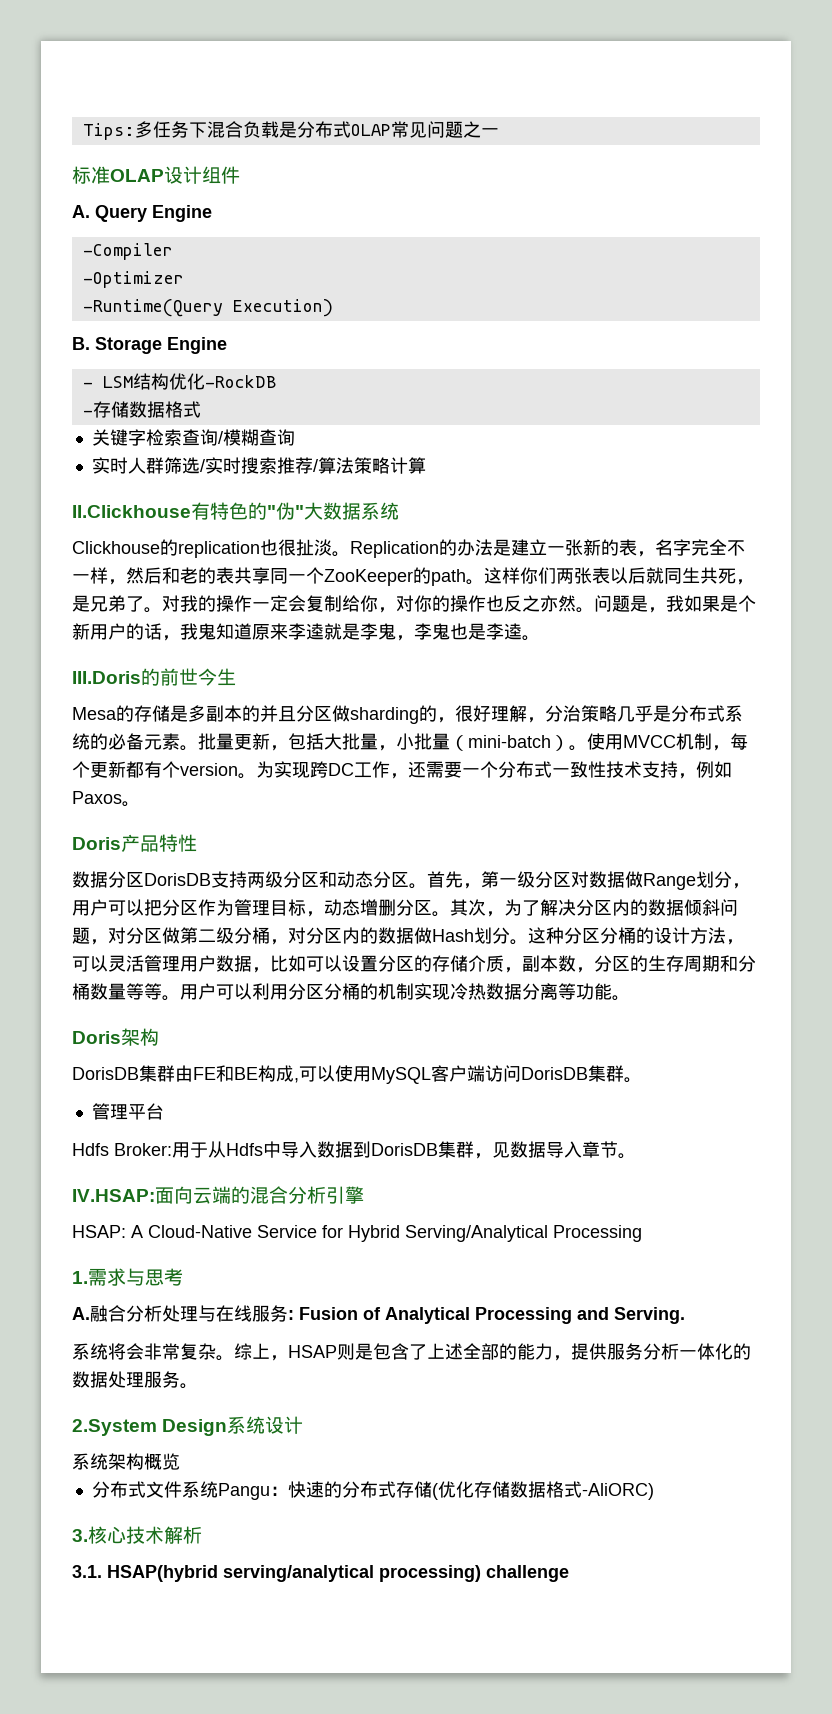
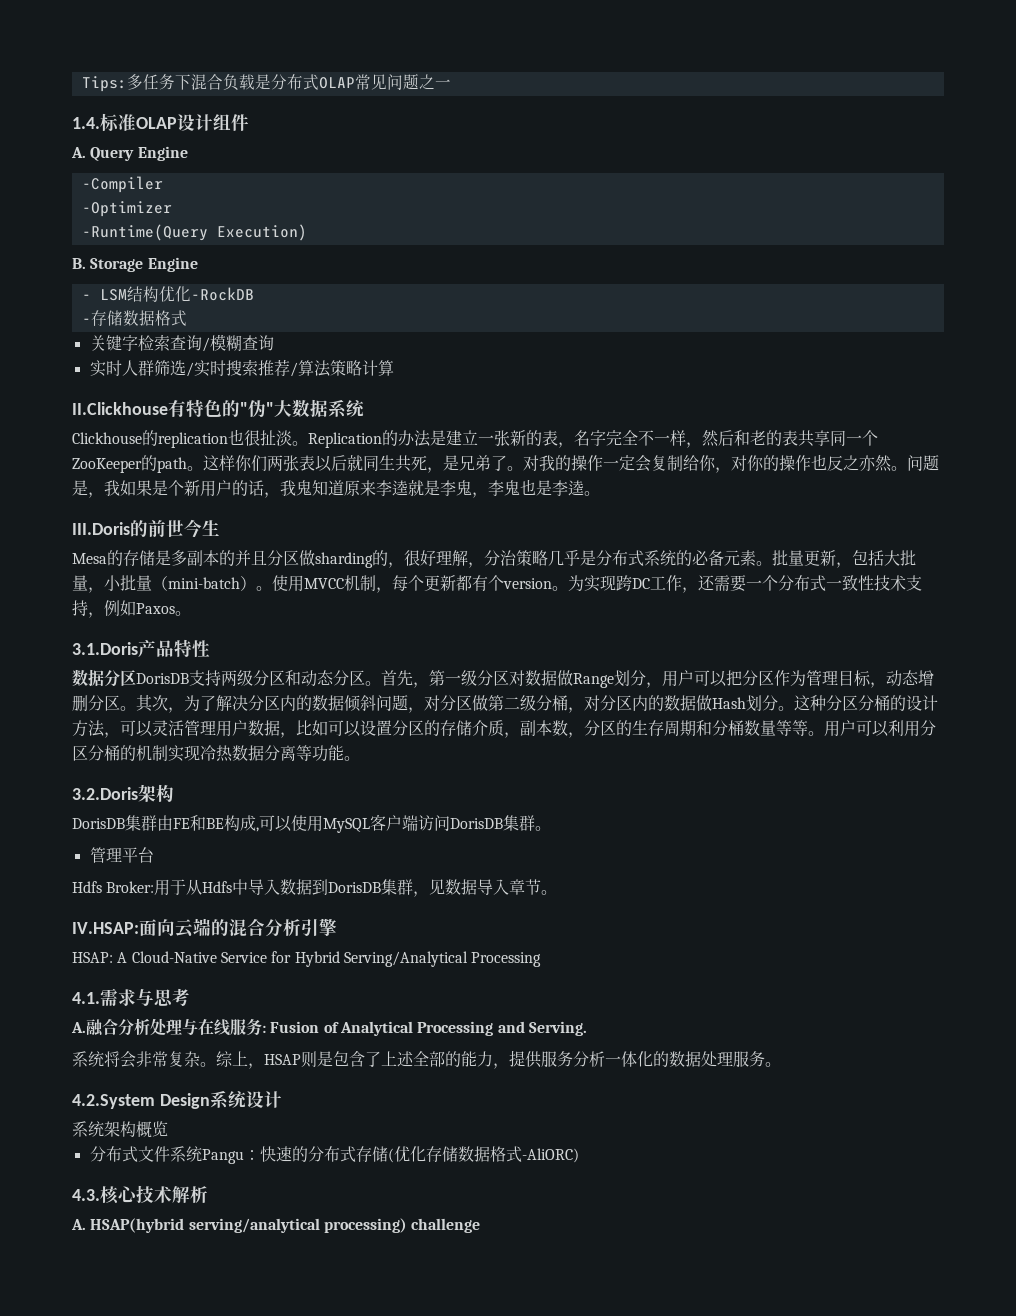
- 标准OLAP设计组件
+ 1.4.标准OLAP设计组件
- Doris产品特性
+ 3.1.Doris产品特性
- Doris架构
+ 3.2.Doris架构
- 1.需求与思考
+ 4.1.需求与思考
- 2.System Design系统设计
+ 4.2.System Design系统设计
- 3.核心技术解析
+ 4.3.核心技术解析
- 3.1. HSAP(hybrid serving/analytical processing) challenge
+ A. HSAP(hybrid serving/analytical processing) challenge

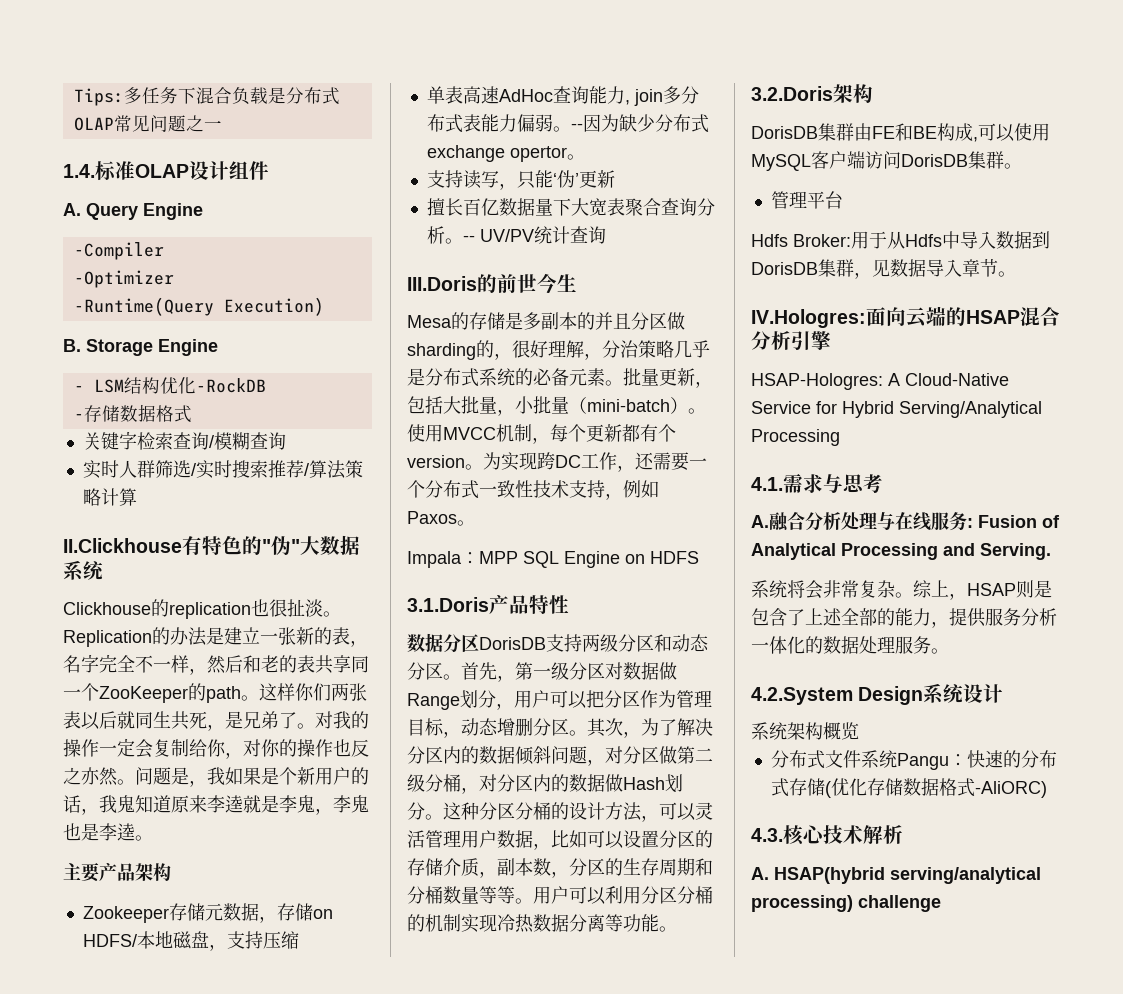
+ 主要产品架构
+ Zookeeper存储元数据，存储on HDFS/本地磁盘，支持压缩
+ 单表高速AdHoc查询能力, join多分布式表能力偏弱。--因为缺少分布式exchange opertor。
+ 支持读写，只能‘伪’更新
+ 擅长百亿数据量下大宽表聚合查询分析。-- UV/PV统计查询
+ Impala：MPP SQL Engine on HDFS
- IV.HSAP:面向云端的混合分析引擎
+ IV.Hologres:面向云端的HSAP混合分析引擎
- HSAP: A Cloud-Native Service for Hybrid Serving/Analytical Processing
+ HSAP-Hologres: A Cloud-Native Service for Hybrid Serving/Analytical Processing

